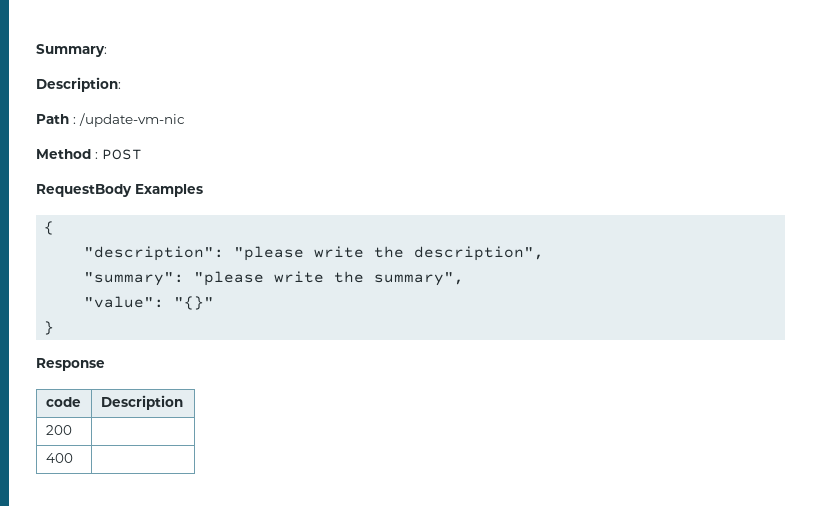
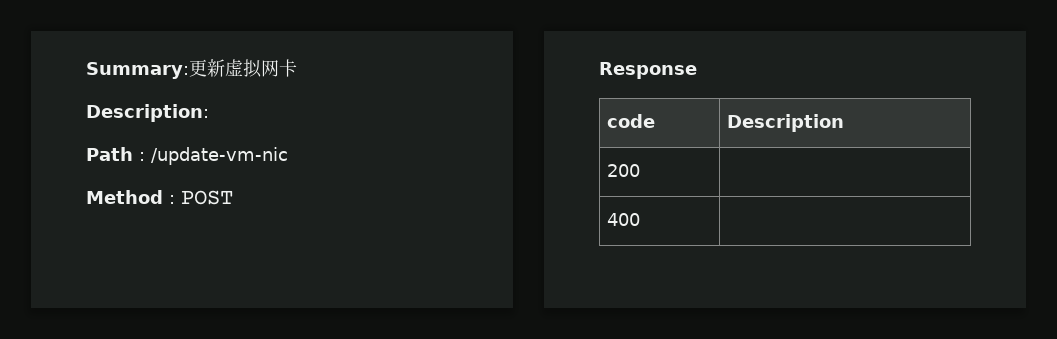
- Summary:
+ Summary:更新虚拟网卡
- RequestBody Examples
- {
- "description": "please write the description",
- "summary": "please write the summary",
- "value": "{}"
- }

